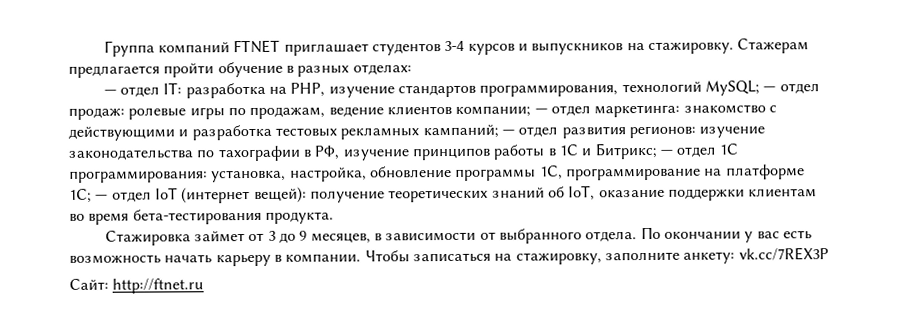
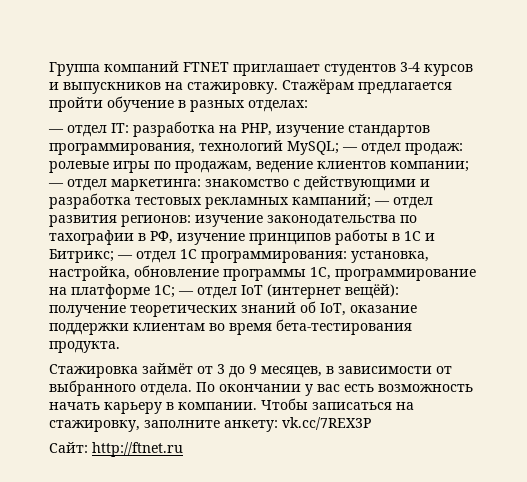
- Стажерам предлагается пройти обучение в разных отделах:
+ Стажёрам предлагается пройти обучение в разных отделах:
- — отдел IoT (интернет вещей):
+ — отдел IoT (интернет вещёй):
- Стажировка займет от 3 до 9 месяцев, в зависимости от выбранного отдела.
+ Стажировка займёт от 3 до 9 месяцев, в зависимости от выбранного отдела.

